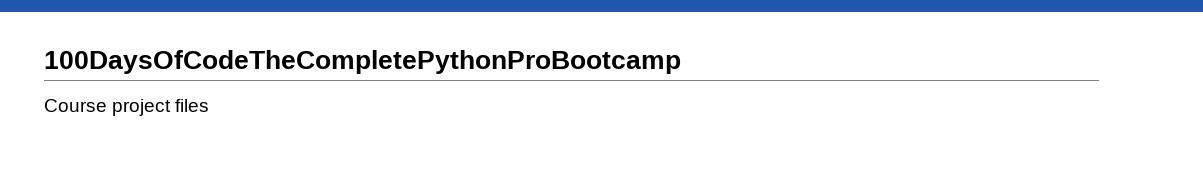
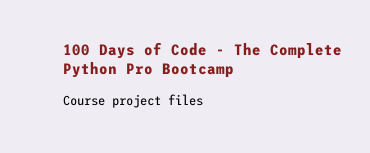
- 100DaysOfCodeTheCompletePythonProBootcamp
+ 100 Days of Code - The Complete Python Pro Bootcamp

